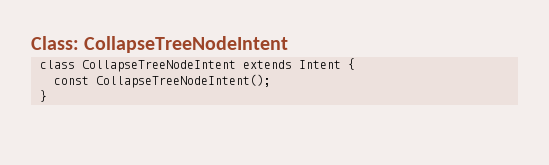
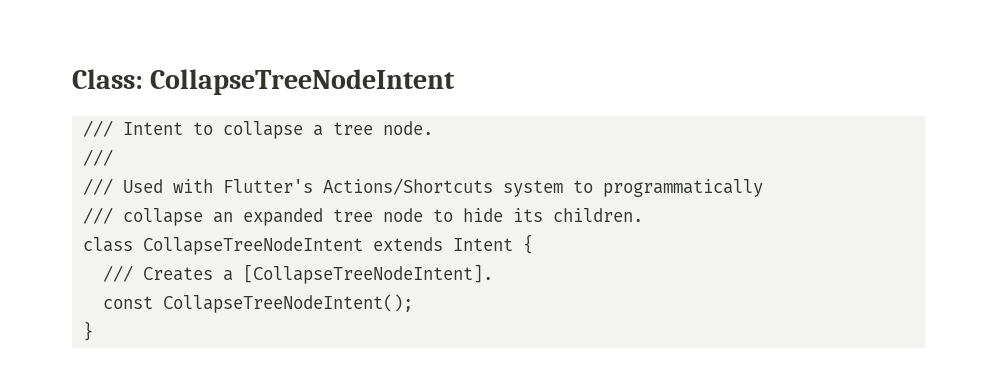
+ /// Intent to collapse a tree node.
+ ///
+ /// Used with Flutter's Actions/Shortcuts system to programmatically
+ /// collapse an expanded tree node to hide its children.
+ /// Creates a [CollapseTreeNodeIntent].

